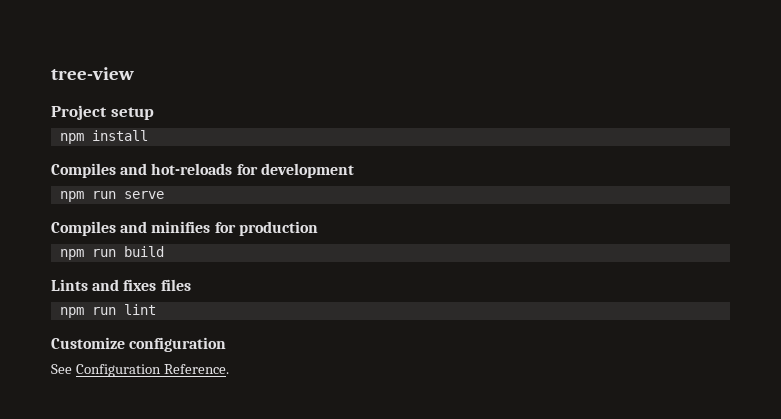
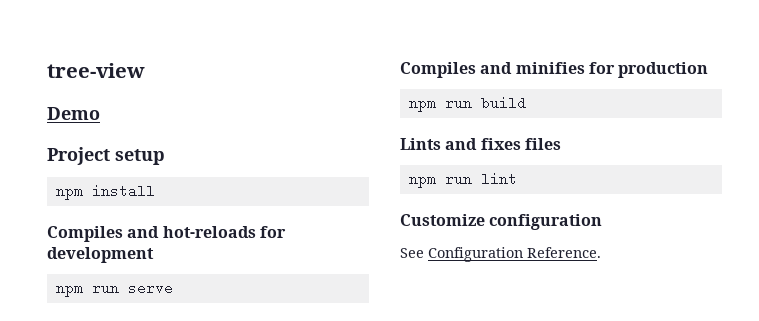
+ Demo

